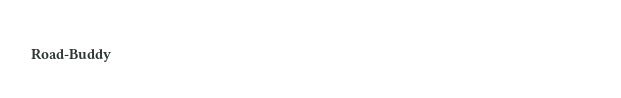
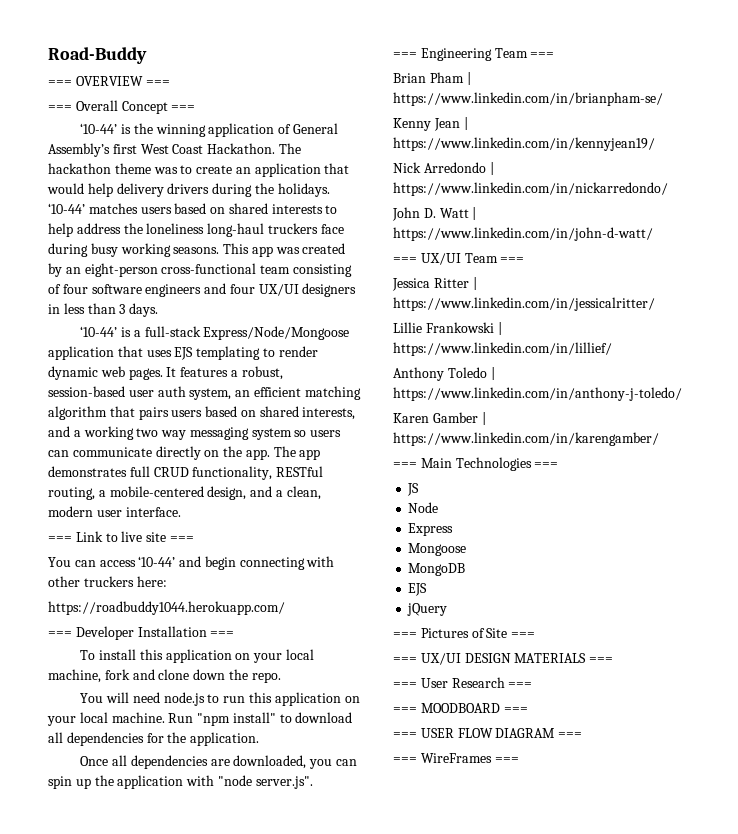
+ === OVERVIEW ===
+ === Overall Concept ===
+ ‘10-44’ is the winning application of General Assembly’s first West Coast Hackathon. The hackathon theme was to create an application that would help delivery drivers during the holidays. ‘10-44’ matches users based on shared interests to help address the loneliness long-haul truckers face during busy working seasons. This app was created by an eight-person cross-functional team consisting of four software engineers and four UX/UI designers in less than 3 days.
+ ‘10-44’ is a full-stack Express/Node/Mongoose application that uses EJS templating to render dynamic web pages. It features a robust, session-based user auth system, an efficient matching algorithm that pairs users based on shared interests, and a working two way messaging system so users can communicate directly on the app. The app demonstrates full CRUD functionality, RESTful routing, a mobile-centered design, and a clean, modern user interface.
+ === Link to live site ===
+ You can access ‘10-44’ and begin connecting with other truckers here:
+ https://roadbuddy1044.herokuapp.com/
+ === Developer Installation ===
+ To install this application on your local machine, fork and clone down the repo.
+ You will need node.js to run this application on your local machine. Run "npm install" to download all dependencies for the application.
+ Once all dependencies are downloaded, you can spin up the application with "node server.js".
+ === Engineering Team ===
+ Brian Pham | https://www.linkedin.com/in/brianpham-se/
+ Kenny Jean | https://www.linkedin.com/in/kennyjean19/
+ Nick Arredondo | https://www.linkedin.com/in/nickarredondo/
+ John D. Watt | https://www.linkedin.com/in/john-d-watt/
+ === UX/UI Team ===
+ Jessica Ritter | https://www.linkedin.com/in/jessicalritter/
+ Lillie Frankowski | https://www.linkedin.com/in/lillief/
+ Anthony Toledo | https://www.linkedin.com/in/anthony-j-toledo/
+ Karen Gamber | https://www.linkedin.com/in/karengamber/
+ === Main Technologies ===
+ JS
+ Node
+ Express
+ Mongoose
+ MongoDB
+ EJS
+ jQuery
+ === Pictures of Site ===
+ === UX/UI DESIGN MATERIALS ===
+ === User Research ===
+ === MOODBOARD ===
+ === USER FLOW DIAGRAM ===
+ === WireFrames ===

